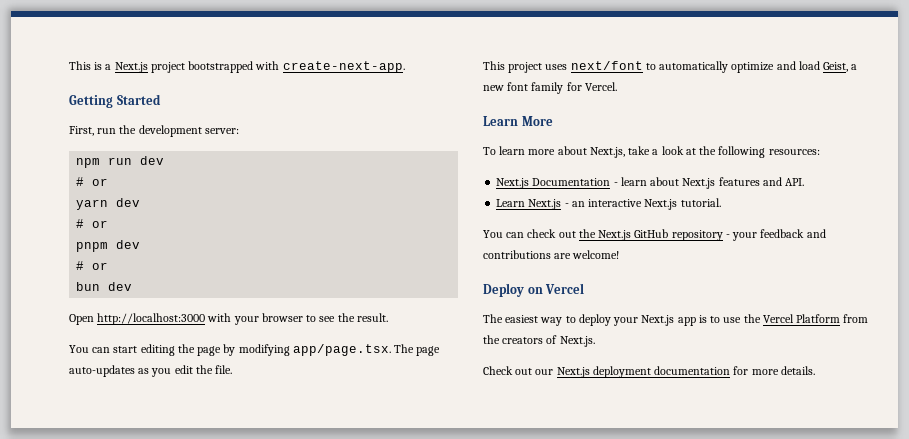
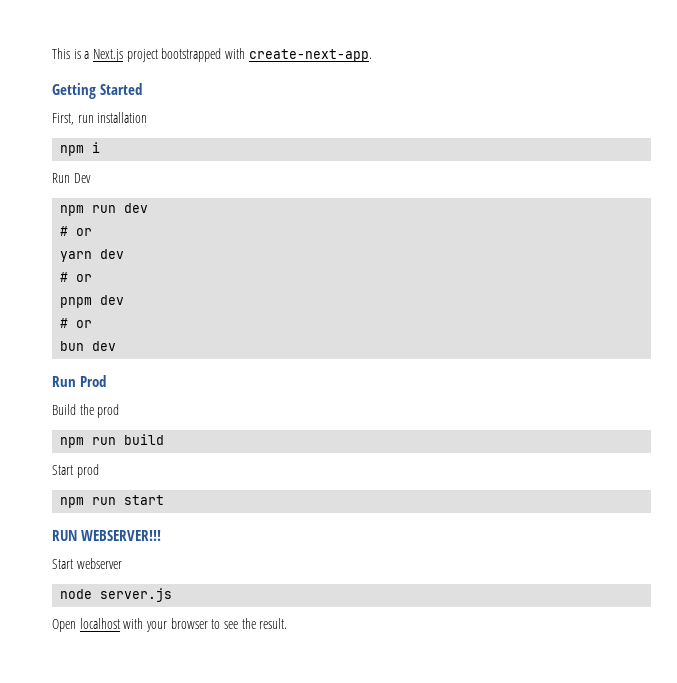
- First, run the development server:
+ First, run installation
+ npm i
+ Run Dev
+ Run Prod
+ Build the prod
+ npm run build
+ Start prod
+ npm run start
+ RUN WEBSERVER!!!
+ Start webserver
+ node server.js
- Open http://localhost:3000 with your browser to see the result.
+ Open localhost with your browser to see the result.
- You can start editing the page by modifying app/page.tsx. The page auto-updates as you edit the file.
- This project uses next/font to automatically optimize and load Geist, a new font family for Vercel.
- Learn More
- To learn more about Next.js, take a look at the following resources:
- Next.js Documentation - learn about Next.js features and API.
- Learn Next.js - an interactive Next.js tutorial.
- You can check out the Next.js GitHub repository - your feedback and contributions are welcome!
- Deploy on Vercel
- The easiest way to deploy your Next.js app is to use the Vercel Platform from the creators of Next.js.
- Check out our Next.js deployment documentation for more details.

